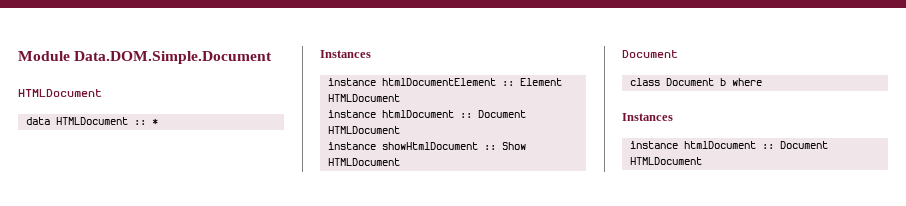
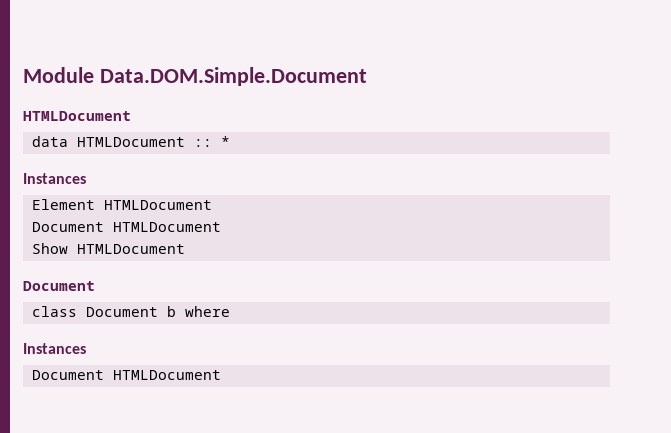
- instance htmlDocumentElement :: Element HTMLDocument
- instance htmlDocument :: Document HTMLDocument
+ Element HTMLDocument
+ Document HTMLDocument
- instance showHtmlDocument :: Show HTMLDocument
+ Show HTMLDocument
  class Document b where
  Instances
- instance htmlDocument :: Document HTMLDocument
+ Document HTMLDocument

